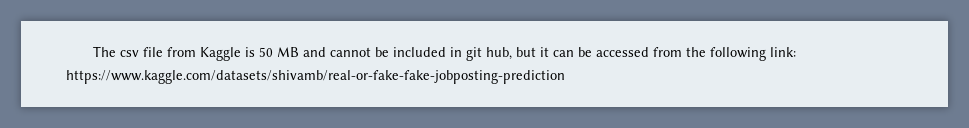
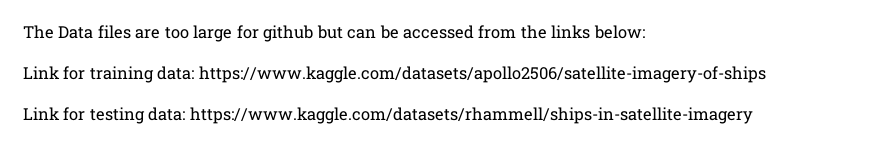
- The csv file from Kaggle is 50 MB and cannot be included in git hub, but it can be accessed from the following link:
- https://www.kaggle.com/datasets/shivamb/real-or-fake-fake-jobposting-prediction
+ The Data files are too large for github but can be accessed from the links below:
+ Link for training data: https://www.kaggle.com/datasets/apollo2506/satellite-imagery-of-ships
+ Link for testing data: https://www.kaggle.com/datasets/rhammell/ships-in-satellite-imagery

